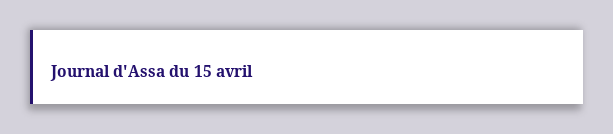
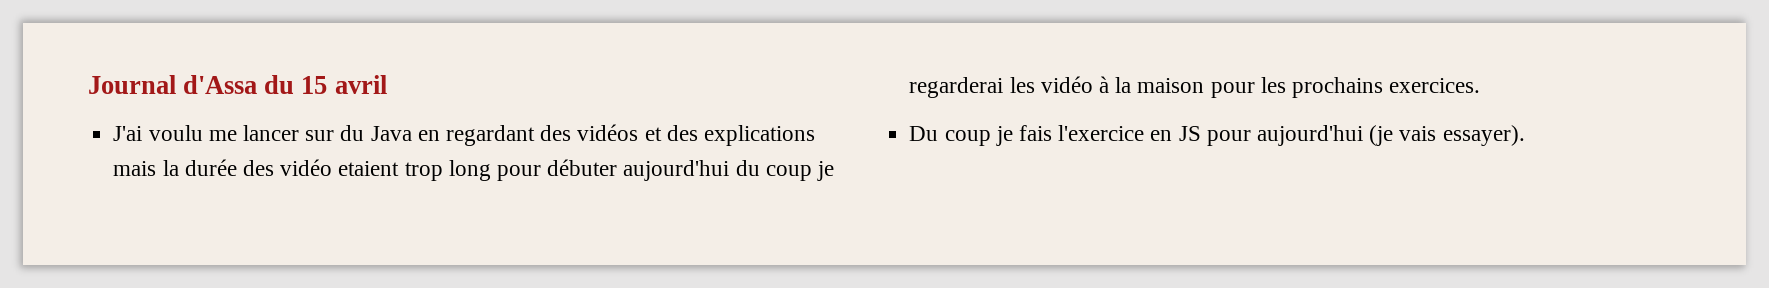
+ J'ai voulu me lancer sur du Java en regardant des vidéos et des explications mais la durée des vidéo etaient trop long pour débuter aujourd'hui du coup je regarderai les vidéo à la maison pour les prochains exercices.
+ Du coup je fais l'exercice en JS pour aujourd'hui (je vais essayer).

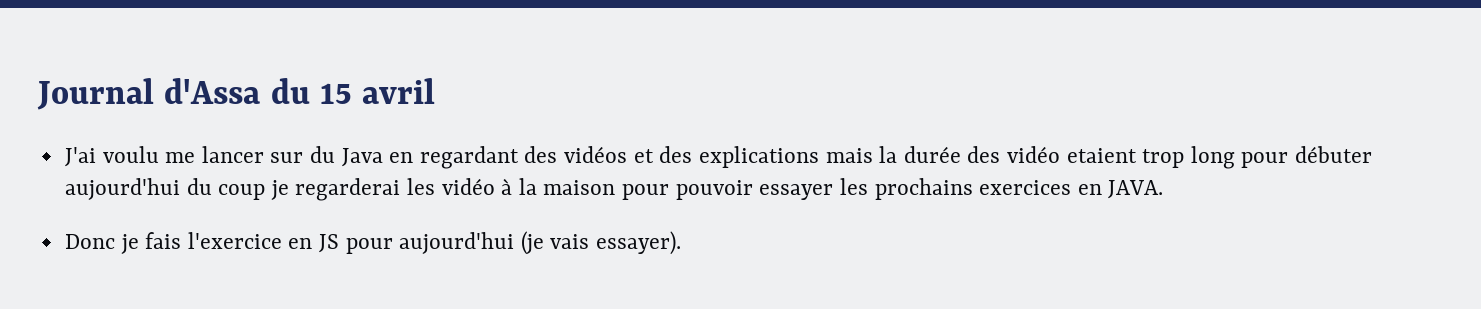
- J'ai voulu me lancer sur du Java en regardant des vidéos et des explications mais la durée des vidéo etaient trop long pour débuter aujourd'hui du coup je regarderai les vidéo à la maison pour les prochains exercices.
- Du coup je fais l'exercice en JS pour aujourd'hui (je vais essayer).
+ J'ai voulu me lancer sur du Java en regardant des vidéos et des explications mais la durée des vidéo etaient trop long pour débuter aujourd'hui du coup je regarderai les vidéo à la maison pour pouvoir essayer les prochains exercices en JAVA.
+ Donc je fais l'exercice en JS pour aujourd'hui (je vais essayer).

